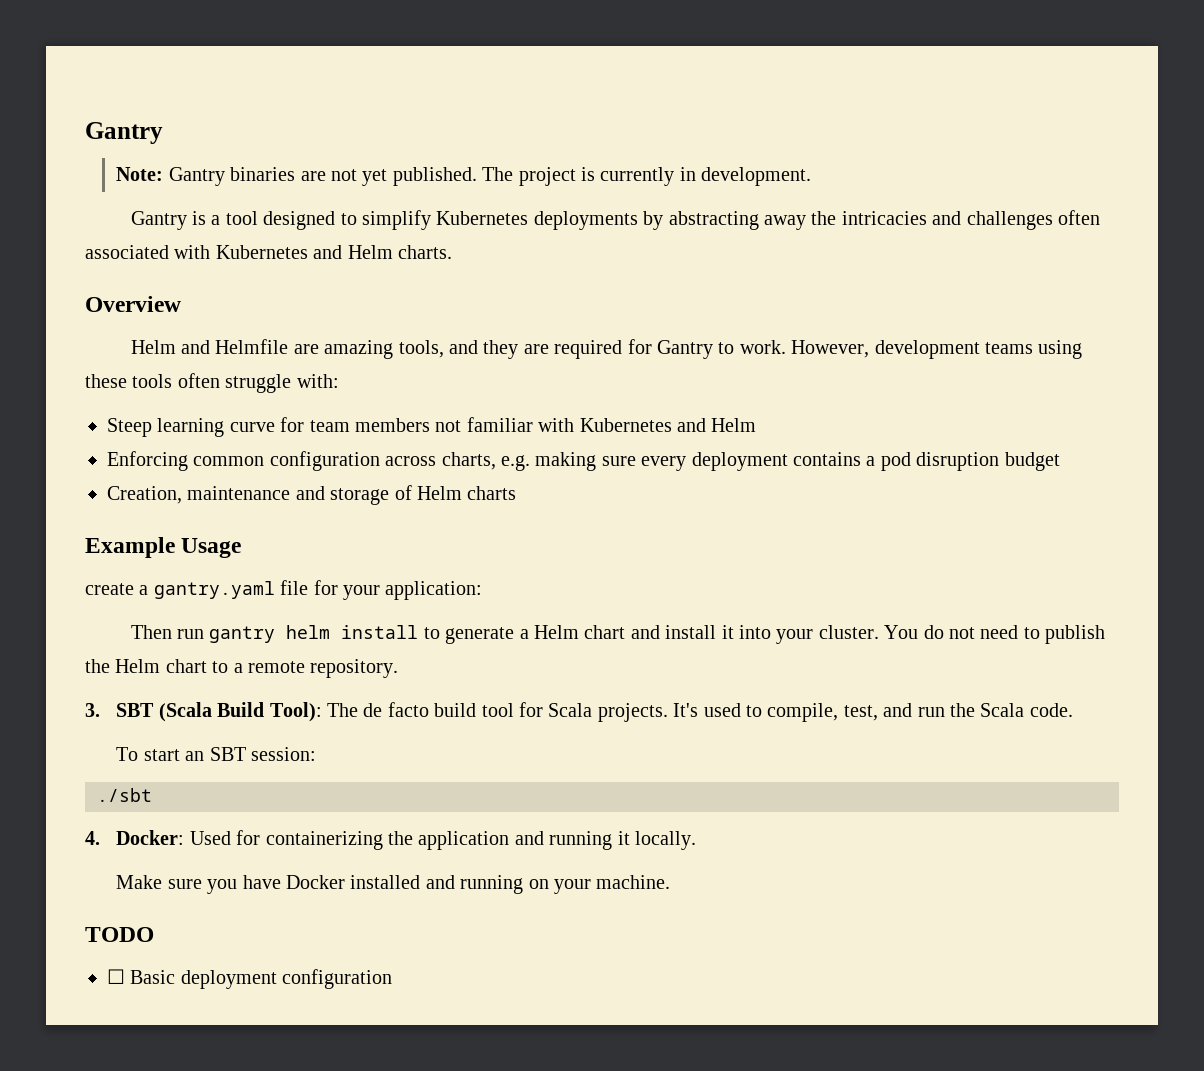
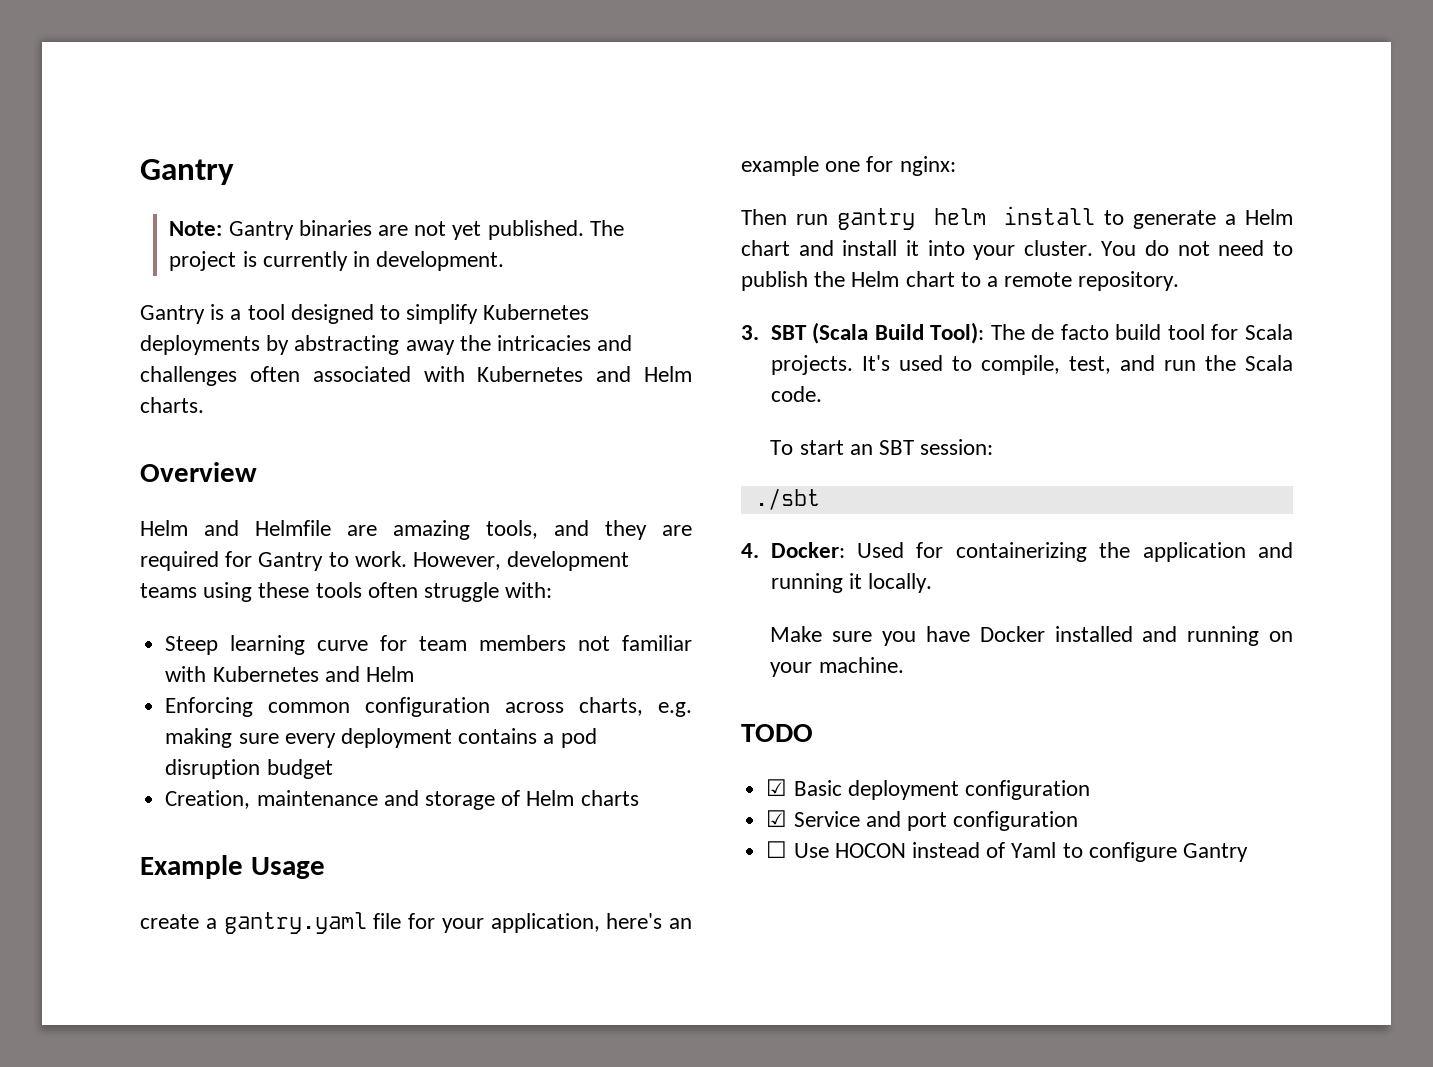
- create a gantry.yaml file for your application:
+ create a gantry.yaml file for your application, here's an example one for nginx:
- ☐ Basic deployment configuration
+ ☑ Basic deployment configuration
+ ☑ Service and port configuration
+ ☐ Use HOCON instead of Yaml to configure Gantry

